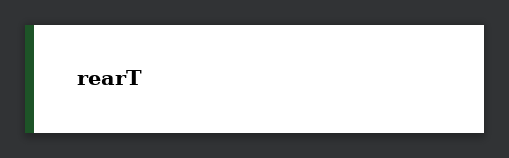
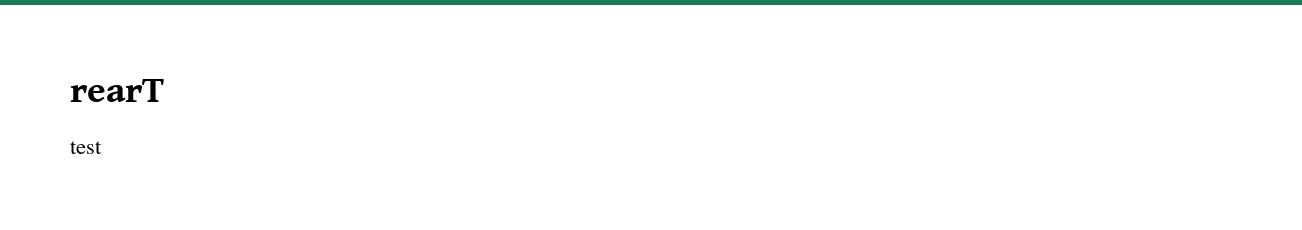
+ test

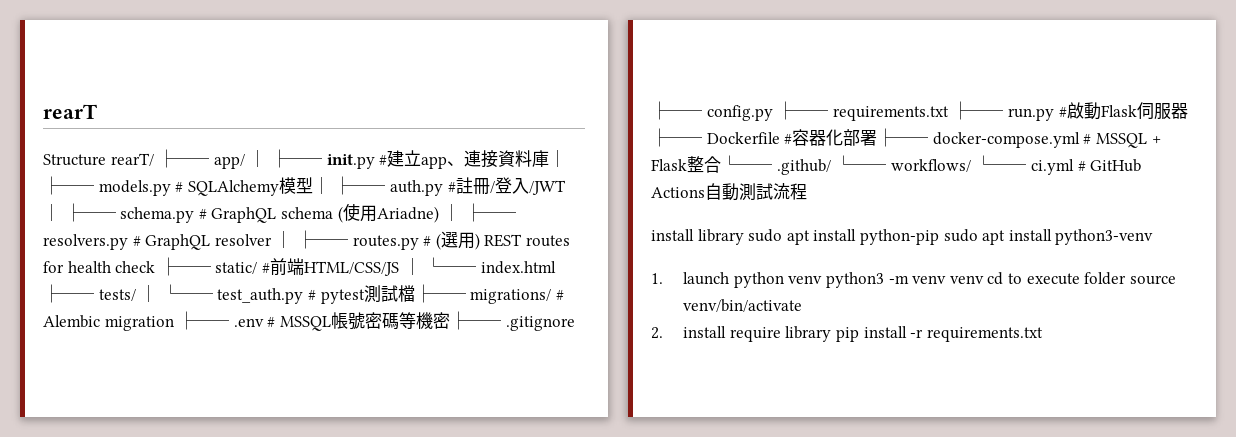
- test
+ Structure rearT/ ├── app/ │ ├── init.py #建立app、連接資料庫│ ├── models.py # SQLAlchemy模型│ ├── auth.py #註冊/登入/JWT │ ├── schema.py # GraphQL schema (使用Ariadne) │ ├── resolvers.py # GraphQL resolver │ ├── routes.py # (選用) REST routes for health check ├── static/ #前端HTML/CSS/JS │ └── index.html ├── tests/ │ └── test_auth.py # pytest測試檔├── migrations/ # Alembic migration ├── .env # MSSQL帳號密碼等機密├── .gitignore ├── config.py ├── requirements.txt ├── run.py #啟動Flask伺服器├── Dockerfile #容器化部署├── docker-compose.yml # MSSQL + Flask整合└── .github/ └── workflows/ └── ci.yml # GitHub Actions自動測試流程
+ install library sudo apt install python-pip sudo apt install python3-venv
+ 1. launch python venv python3 -m venv venv cd to execute folder source venv/bin/activate
+ 2. install require library pip install -r requirements.txt

